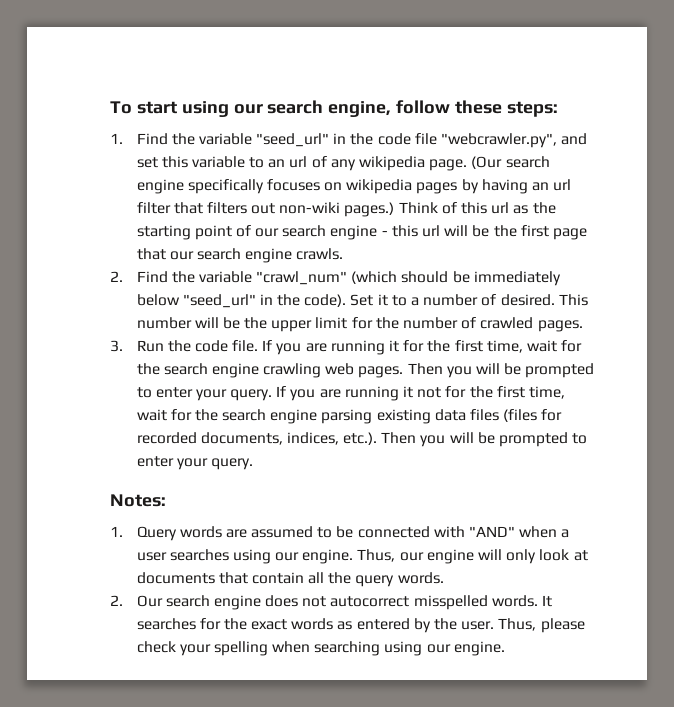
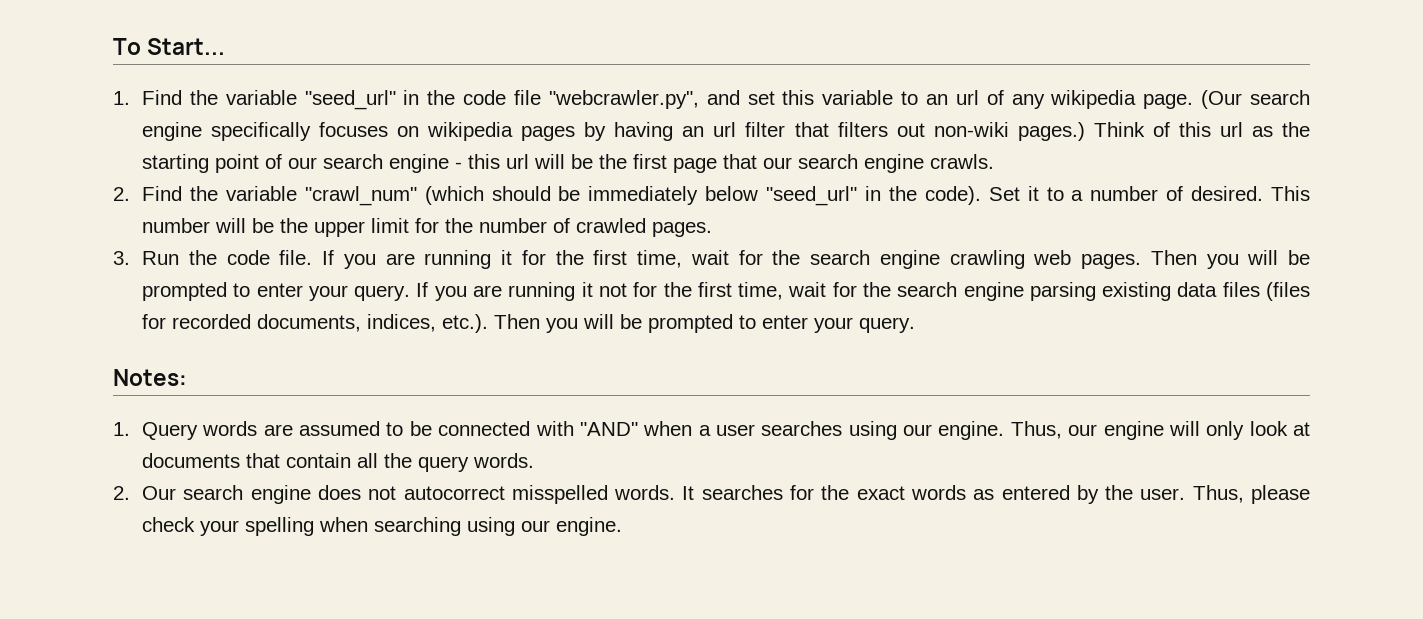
- To start using our search engine, follow these steps:
+ To Start...

